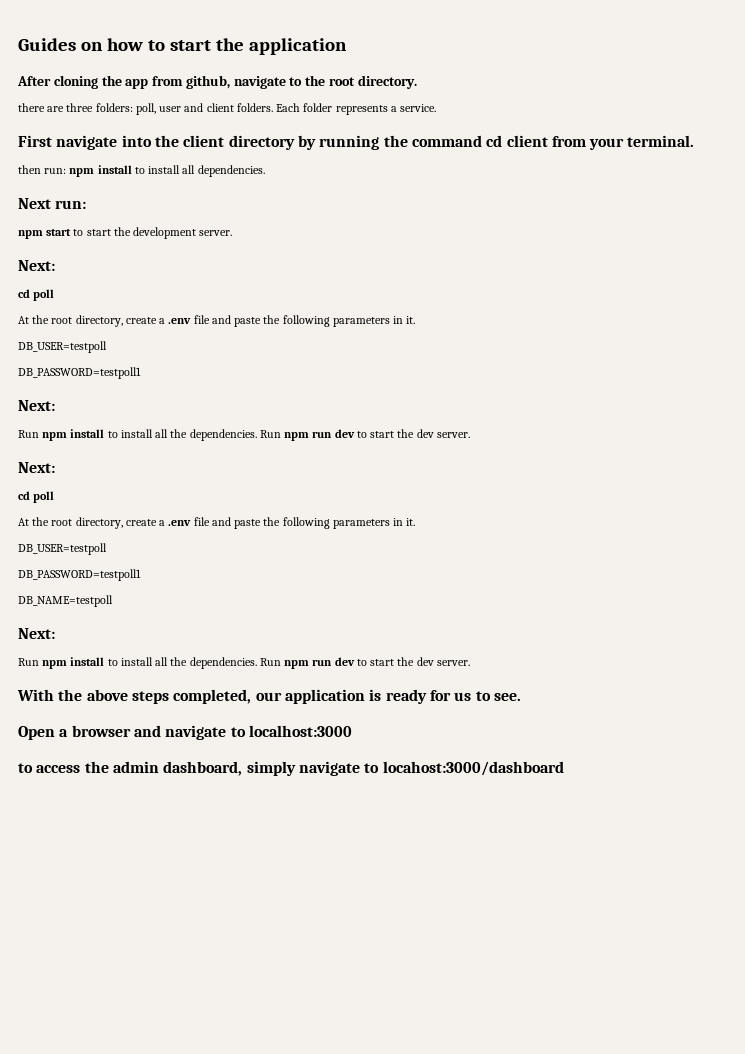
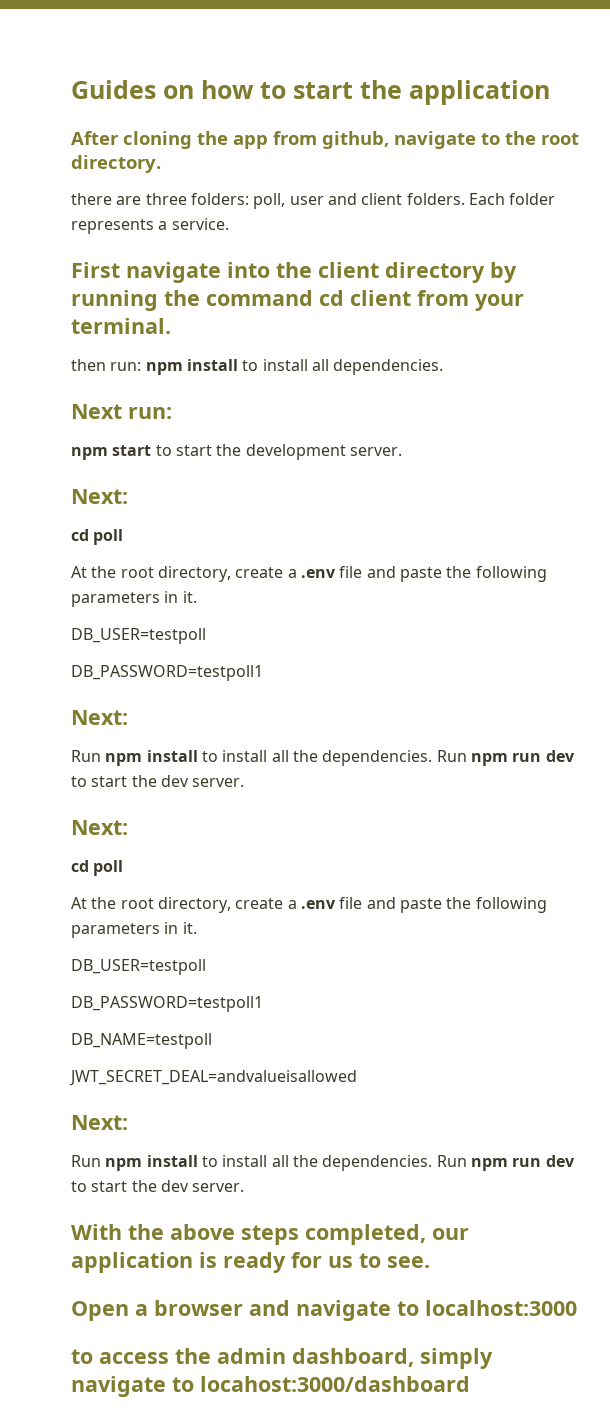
+ JWT_SECRET_DEAL=andvalueisallowed

